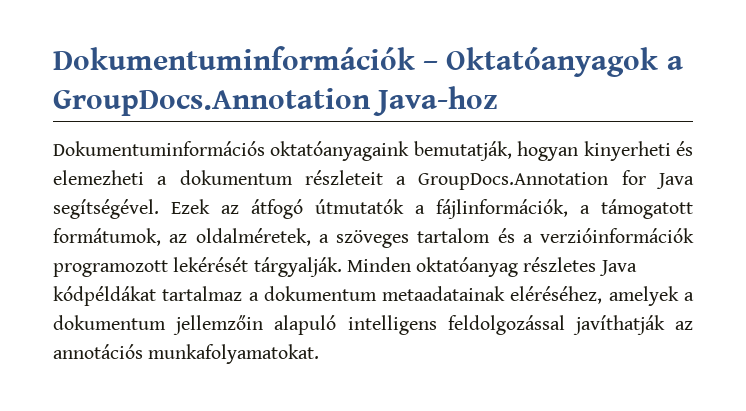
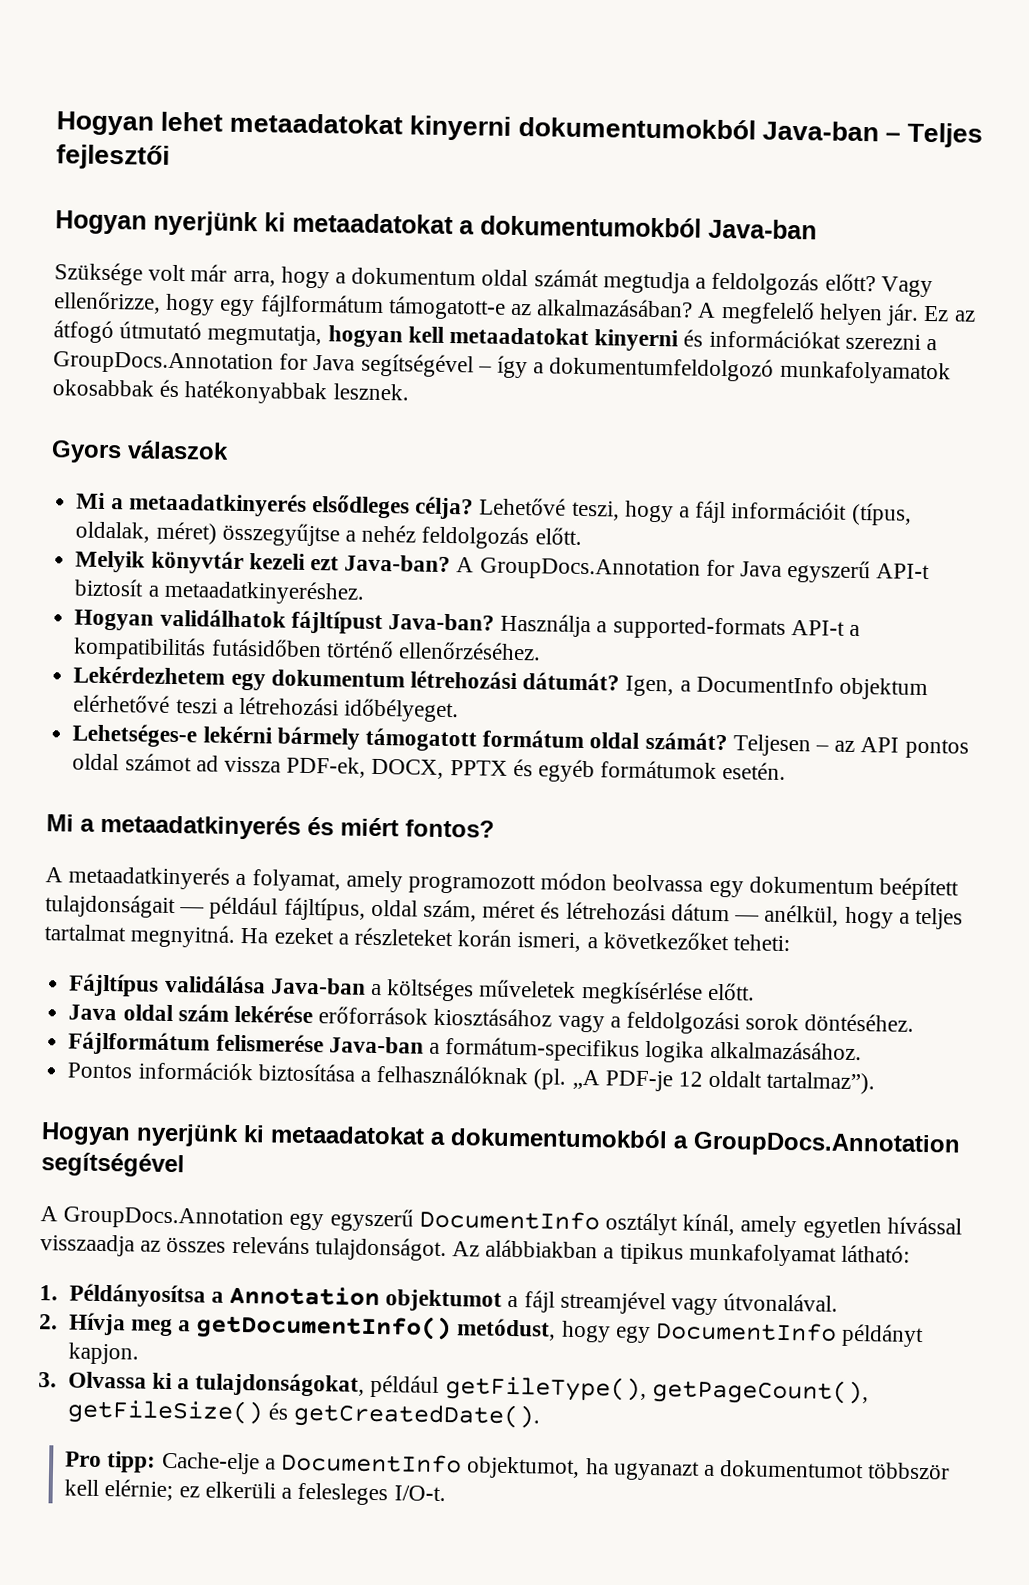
- Dokumentuminformációk – Oktatóanyagok a GroupDocs.Annotation Java-hoz
- Dokumentuminformációs oktatóanyagaink bemutatják, hogyan kinyerheti és elemezheti a dokumentum részleteit a GroupDocs.Annotation for Java segítségével. Ezek az átfogó útmutatók a fájlinformációk, a támogatott formátumok, az oldalméretek, a szöveges tartalom és a verzióinformációk programozott lekérését tárgyalják. Minden oktatóanyag részletes Java kódpéldákat tartalmaz a dokumentum metaadatainak eléréséhez, amelyek a dokumentum jellemzőin alapuló intelligens feldolgozással javíthatják az annotációs munkafolyamatokat.
+ Hogyan lehet metaadatokat kinyerni dokumentumokból Java-ban – Teljes fejlesztői
+ Hogyan nyerjünk ki metaadatokat a dokumentumokból Java-ban
+ Szüksége volt már arra, hogy a dokumentum oldal számát megtudja a feldolgozás előtt? Vagy ellenőrizze, hogy egy fájlformátum támogatott‑e az alkalmazásában? A megfelelő helyen jár. Ez az átfogó útmutató megmutatja, hogyan kell metaadatokat kinyerni és információkat szerezni a GroupDocs.Annotation for Java segítségével – így a dokumentumfeldolgozó munkafolyamatok okosabbak és hatékonyabbak lesznek.
+ Gyors válaszok
+ Mi a metaadatkinyerés elsődleges célja? Lehetővé teszi, hogy a fájl információit (típus, oldalak, méret) összegyűjtse a nehéz feldolgozás előtt.
+ Melyik könyvtár kezeli ezt Java-ban? A GroupDocs.Annotation for Java egyszerű API-t biztosít a metaadatkinyeréshez.
+ Hogyan validálhatok fájltípust Java-ban? Használja a supported‑formats API-t a kompatibilitás futásidőben történő ellenőrzéséhez.
+ Lekérdezhetem egy dokumentum létrehozási dátumát? Igen, a DocumentInfo objektum elérhetővé teszi a létrehozási időbélyeget.
+ Lehetséges-e lekérni bármely támogatott formátum oldal számát? Teljesen – az API pontos oldal számot ad vissza PDF-ek, DOCX, PPTX és egyéb formátumok esetén.
+ Mi a metaadatkinyerés és miért fontos?
+ A metaadatkinyerés a folyamat, amely programozott módon beolvassa egy dokumentum beépített tulajdonságait — például fájltípus, oldal szám, méret és létrehozási dátum — anélkül, hogy a teljes tartalmat megnyitná. Ha ezeket a részleteket korán ismeri, a következőket teheti:
+ Fájltípus validálása Java-ban a költséges műveletek megkísérlése előtt.
+ Java oldal szám lekérése erőforrások kiosztásához vagy a feldolgozási sorok döntéséhez.
+ Fájlformátum felismerése Java-ban a formátum‑specifikus logika alkalmazásához.
+ Pontos információk biztosítása a felhasználóknak (pl. „A PDF-je 12 oldalt tartalmaz”).
+ Hogyan nyerjünk ki metaadatokat a dokumentumokból a GroupDocs.Annotation segítségével
+ A GroupDocs.Annotation egy egyszerű DocumentInfo osztályt kínál, amely egyetlen hívással visszaadja az összes releváns tulajdonságot. Az alábbiakban a tipikus munkafolyamat látható:
+ 1. Példányosítsa a Annotation objektumot a fájl streamjével vagy útvonalával.
+ 2. Hívja meg a getDocumentInfo() metódust, hogy egy DocumentInfo példányt kapjon.
+ 3. Olvassa ki a tulajdonságokat, például getFileType(), getPageCount(), getFileSize() és getCreatedDate().
+ Pro tipp: Cache‑elje a DocumentInfo objektumot, ha ugyanazt a dokumentumot többször kell elérnie; ez elkerüli a felesleges I/O‑t.

